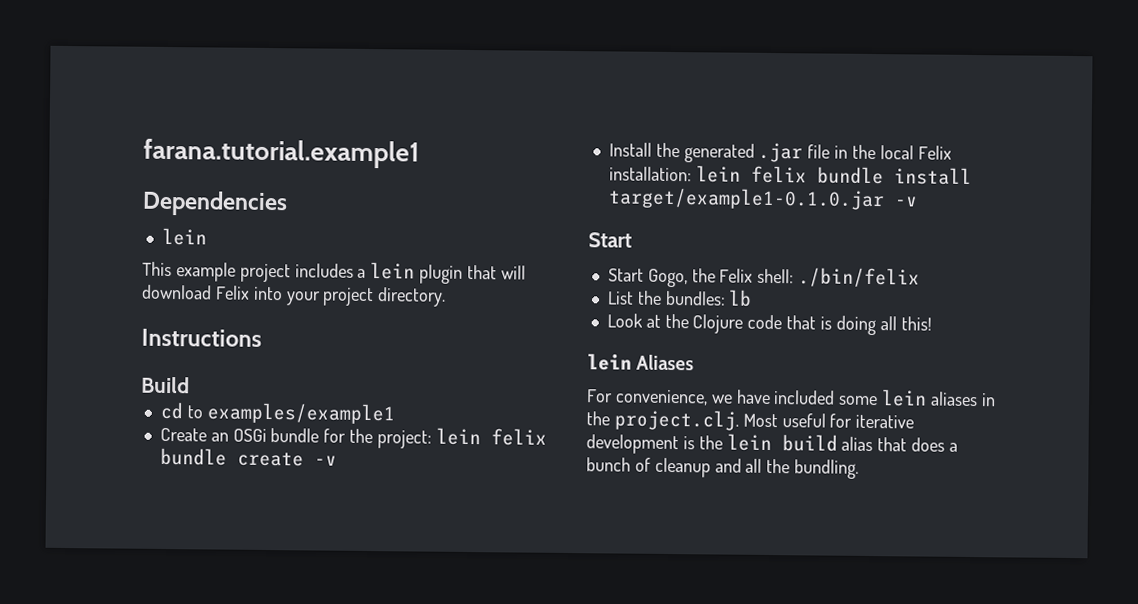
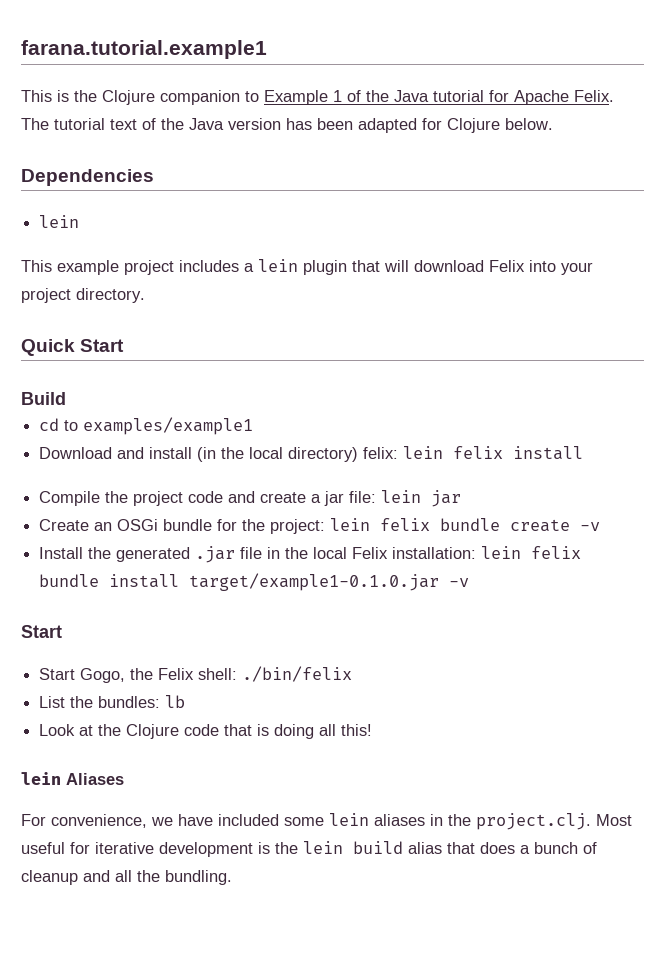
+ This is the Clojure companion to Example 1 of the Java tutorial for Apache Felix. The tutorial text of the Java version has been adapted for Clojure below.
- Instructions
+ Quick Start
+ Download and install (in the local directory) felix: lein felix install
+ Compile the project code and create a jar file: lein jar

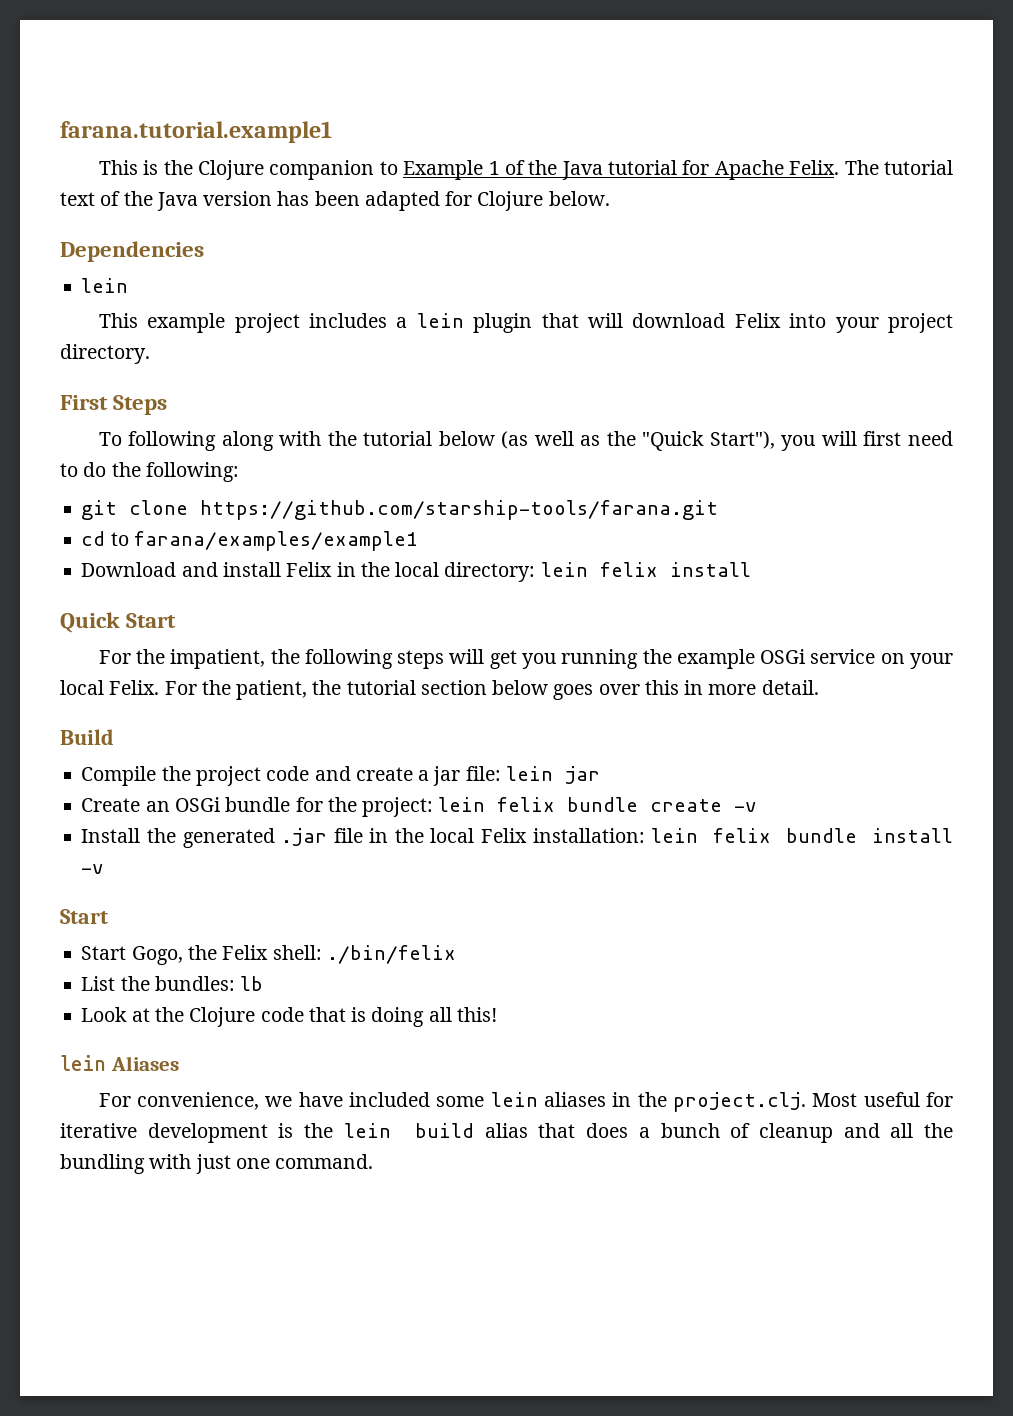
- Quick Start
- Build
+ First Steps
+ To following along with the tutorial below (as well as the "Quick Start"), you will first need to do the following:
+ git clone https://github.com/starship-tools/farana.git
- cd to examples/example1
+ cd to farana/examples/example1
- Download and install (in the local directory) felix: lein felix install
+ Download and install Felix in the local directory: lein felix install
+ Quick Start
+ For the impatient, the following steps will get you running the example OSGi service on your local Felix. For the patient, the tutorial section below goes over this in more detail.
+ Build
- Install the generated .jar file in the local Felix installation: lein felix bundle install target/example1-0.1.0.jar -v
+ Install the generated .jar file in the local Felix installation: lein felix bundle install -v
- For convenience, we have included some lein aliases in the project.clj. Most useful for iterative development is the lein build alias that does a bunch of cleanup and all the bundling.
+ For convenience, we have included some lein aliases in the project.clj. Most useful for iterative development is the lein build alias that does a bunch of cleanup and all the bundling with just one command.

